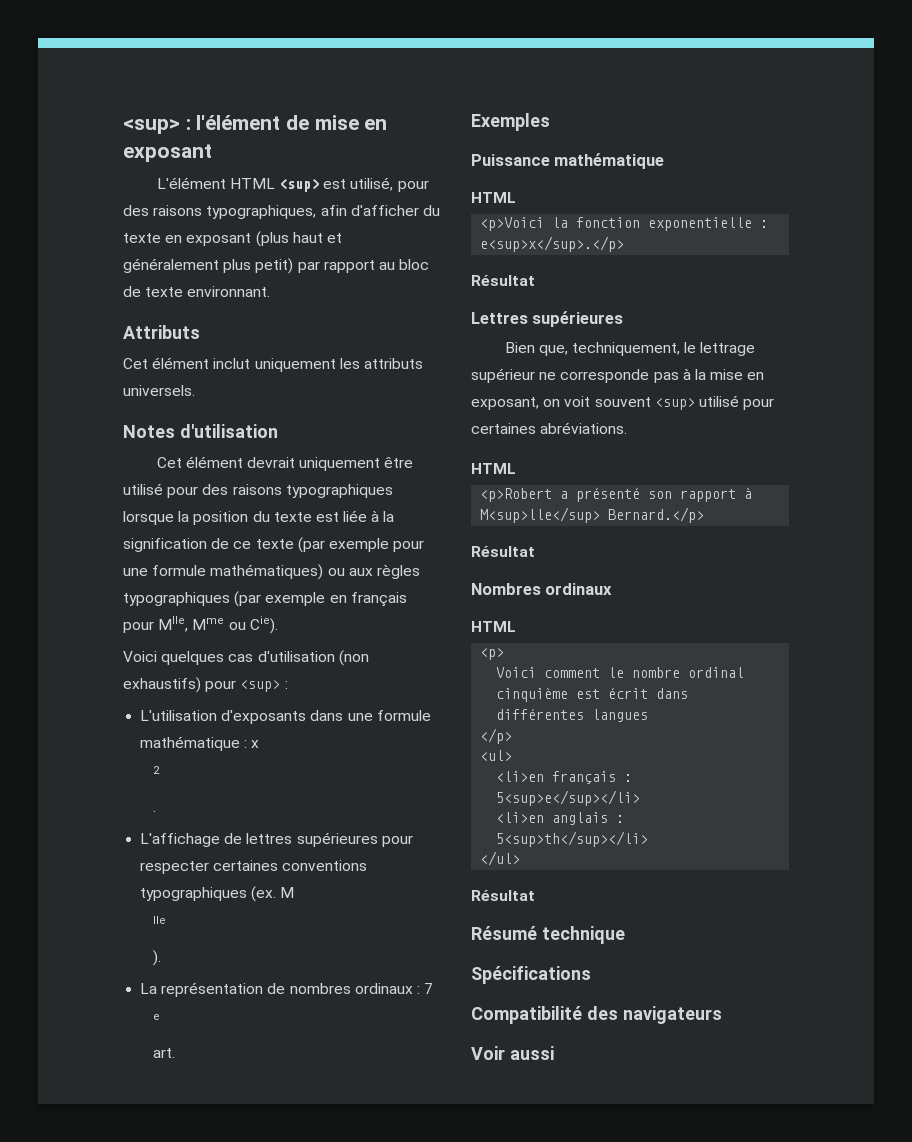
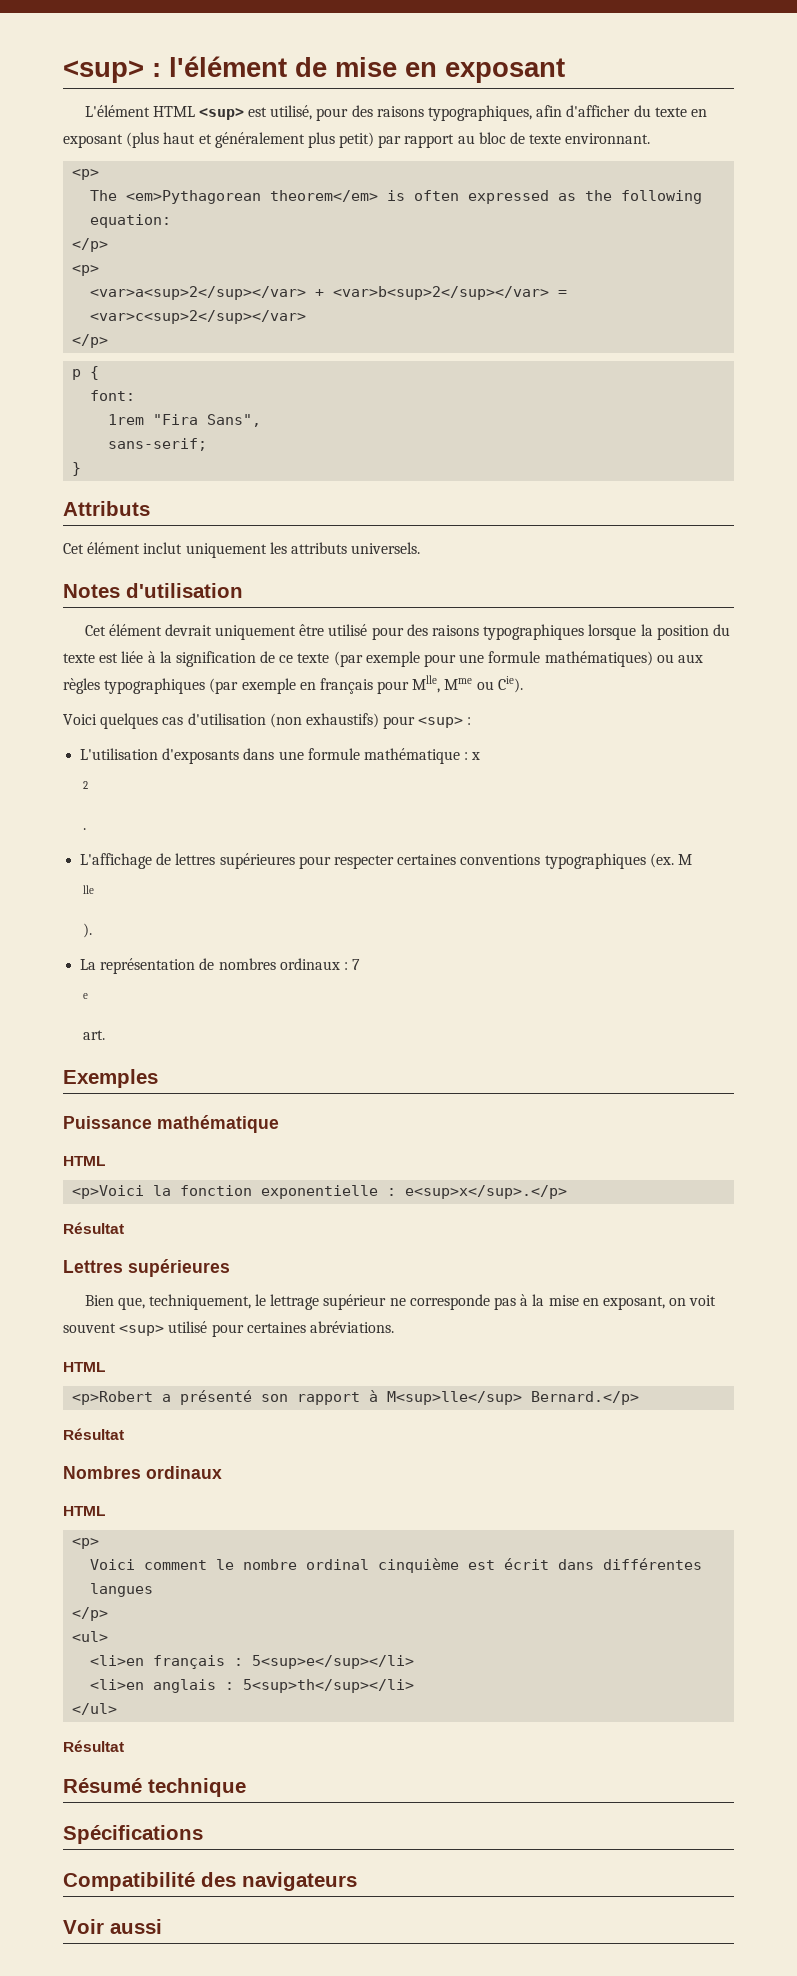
  L'élément HTML <sup> est utilisé, pour des raisons typographiques, afin d'afficher du texte en exposant (plus haut et généralement plus petit) par rapport au bloc de texte environnant.
+ <p>
+ The <em>Pythagorean theorem</em> is often expressed as the following equation:
+ </p>
+ <p>
+ <var>a<sup>2</sup></var> + <var>b<sup>2</sup></var> = <var>c<sup>2</sup></var>
+ </p>
+ p {
+ font:
+ 1rem "Fira Sans",
+ sans-serif;
+ }

